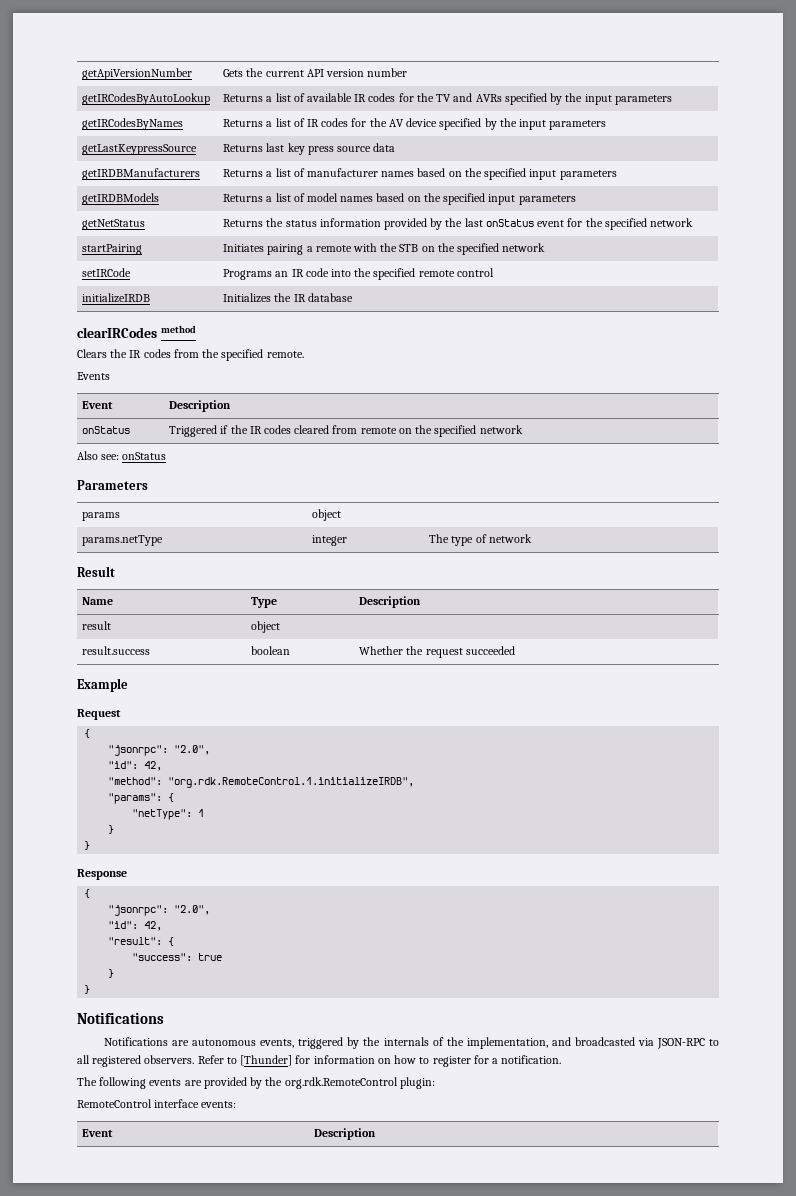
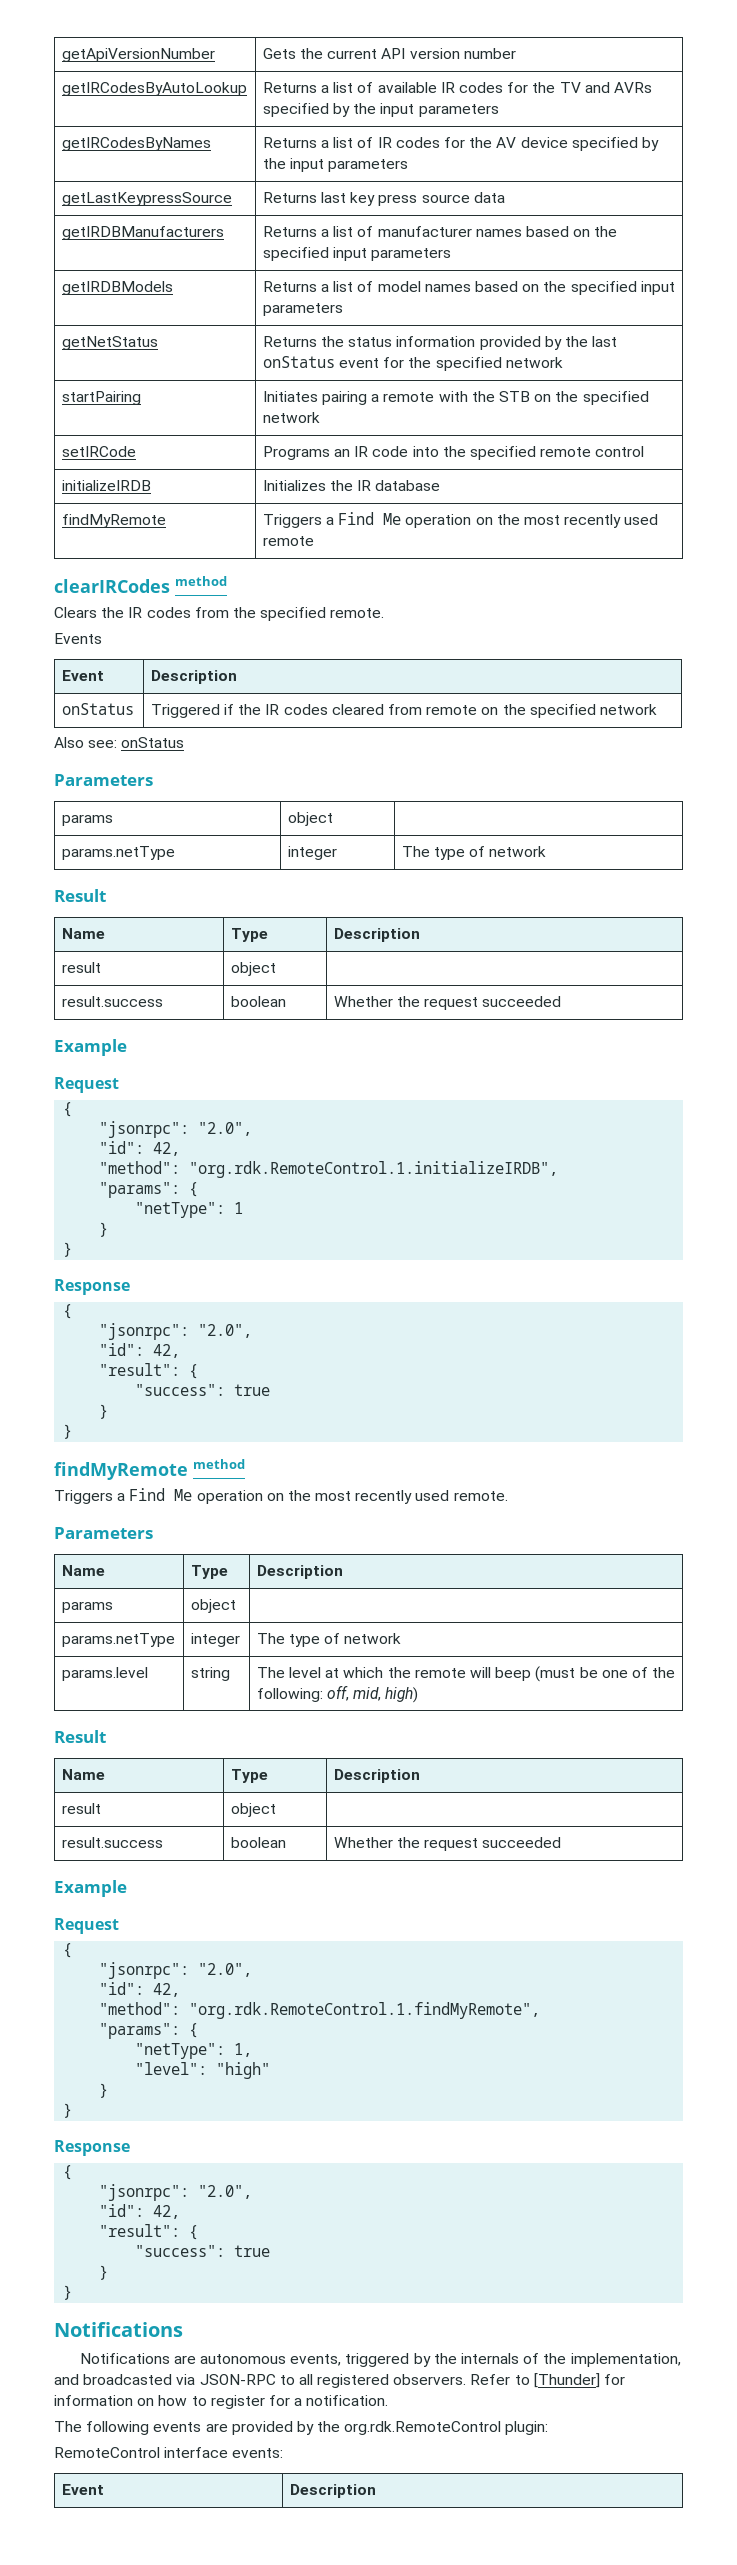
+ findMyRemote | Triggers a Find Me operation on the most recently used remote
+ findMyRemote method
+ Triggers a Find Me operation on the most recently used remote.
+ Parameters
+ Name | Type | Description
+ params | object |
+ params.netType | integer | The type of network
+ params.level | string | The level at which the remote will beep (must be one of the following: off, mid, high)
+ Result
+ Name | Type | Description
+ result | object |
+ result.success | boolean | Whether the request succeeded
+ Example
+ Request
+ {
+ "jsonrpc": "2.0",
+ "id": 42,
+ "method": "org.rdk.RemoteControl.1.findMyRemote",
+ "params": {
+ "netType": 1,
+ "level": "high"
+ }
+ }
+ Response
+ {
+ "jsonrpc": "2.0",
+ "id": 42,
+ "result": {
+ "success": true
+ }
+ }

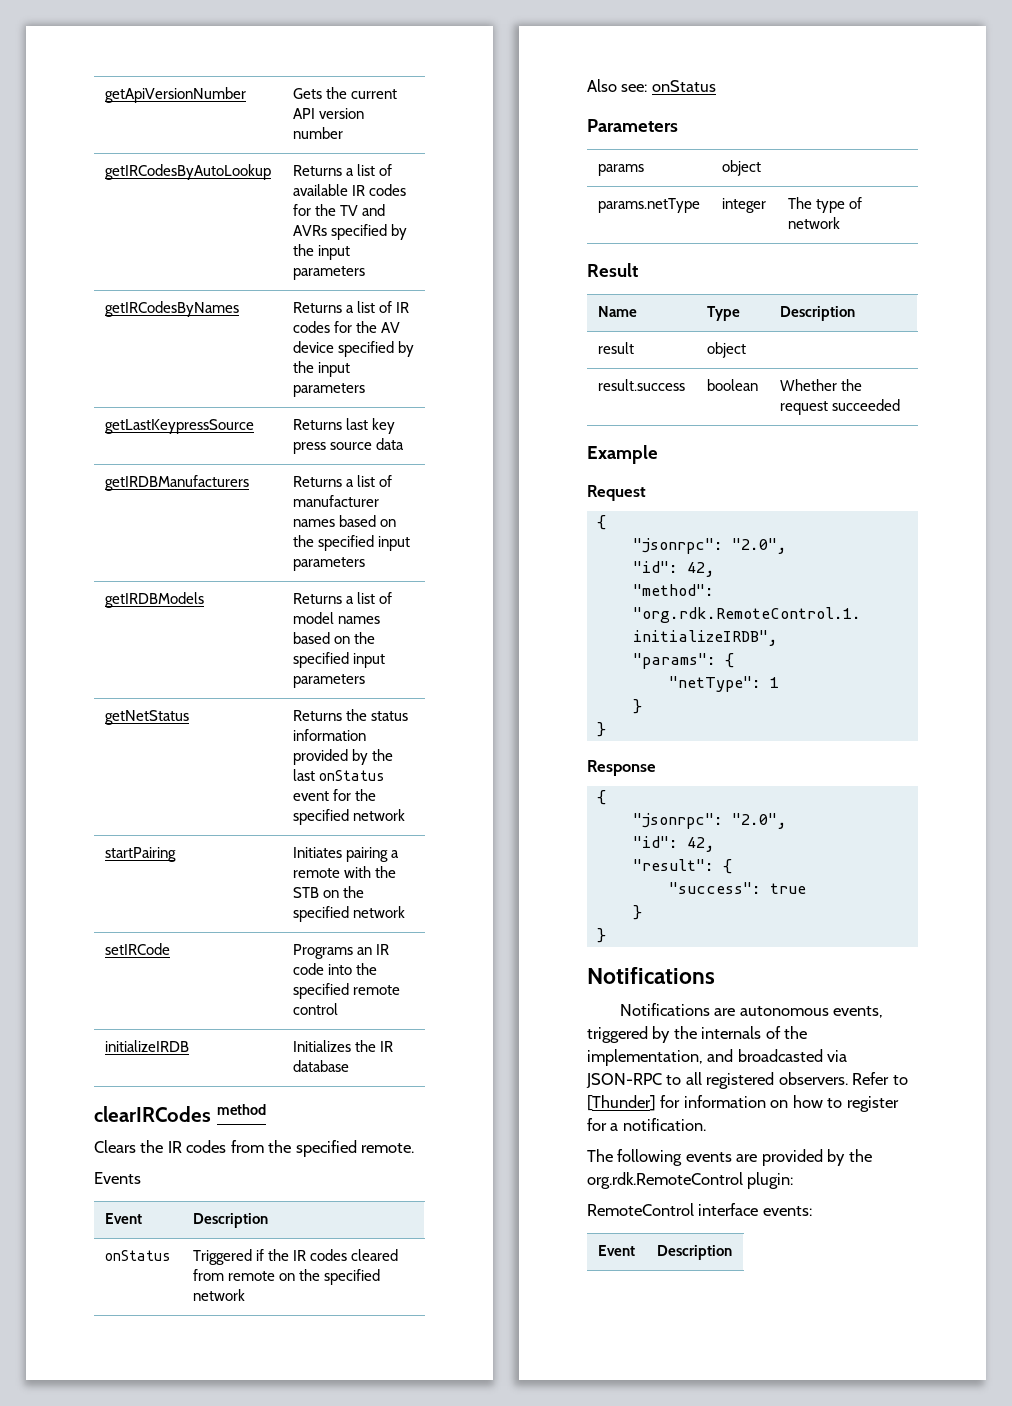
- findMyRemote | Triggers a Find Me operation on the most recently used remote
- findMyRemote method
- Triggers a Find Me operation on the most recently used remote.
- Parameters
- Name | Type | Description
- params | object |
- params.netType | integer | The type of network
- params.level | string | The level at which the remote will beep (must be one of the following: off, mid, high)
- Result
- Name | Type | Description
- result | object |
- result.success | boolean | Whether the request succeeded
- Example
- Request
- {
- "jsonrpc": "2.0",
- "id": 42,
- "method": "org.rdk.RemoteControl.1.findMyRemote",
- "params": {
- "netType": 1,
- "level": "high"
- }
- }
- Response
- {
- "jsonrpc": "2.0",
- "id": 42,
- "result": {
- "success": true
- }
- }

